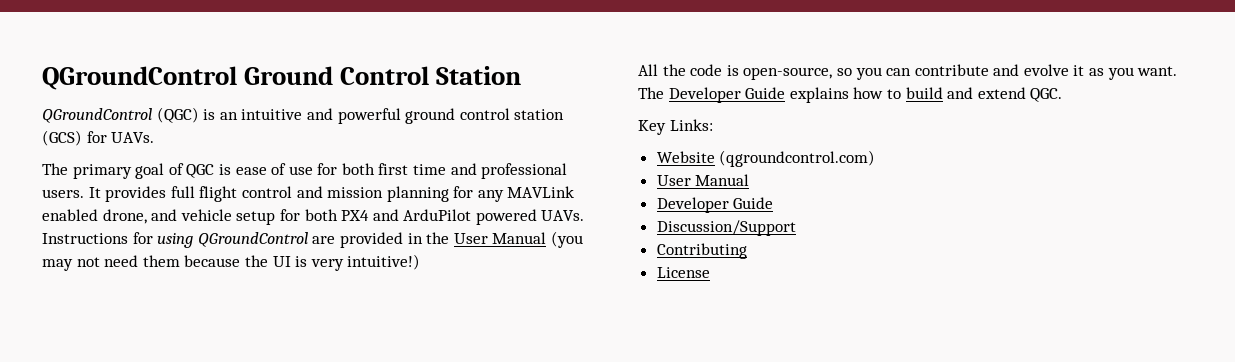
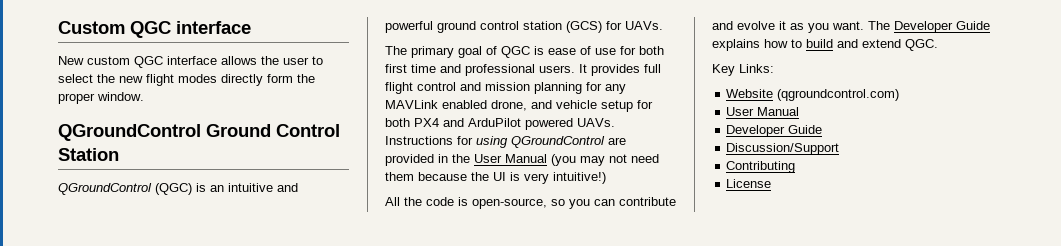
+ Custom QGC interface
+ New custom QGC interface allows the user to select the new flight modes directly form the proper window.

